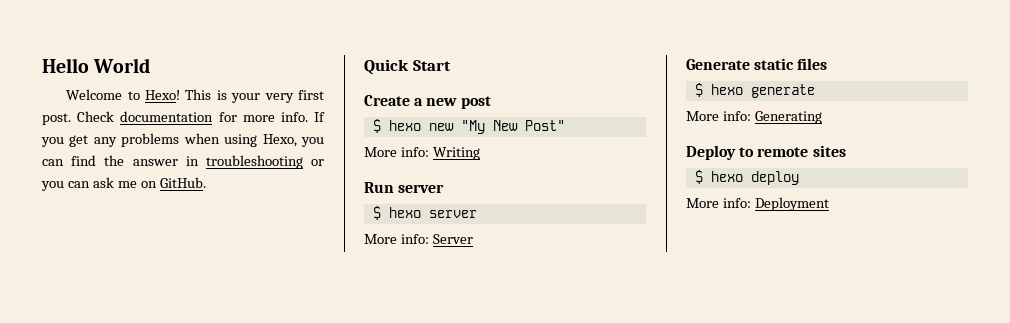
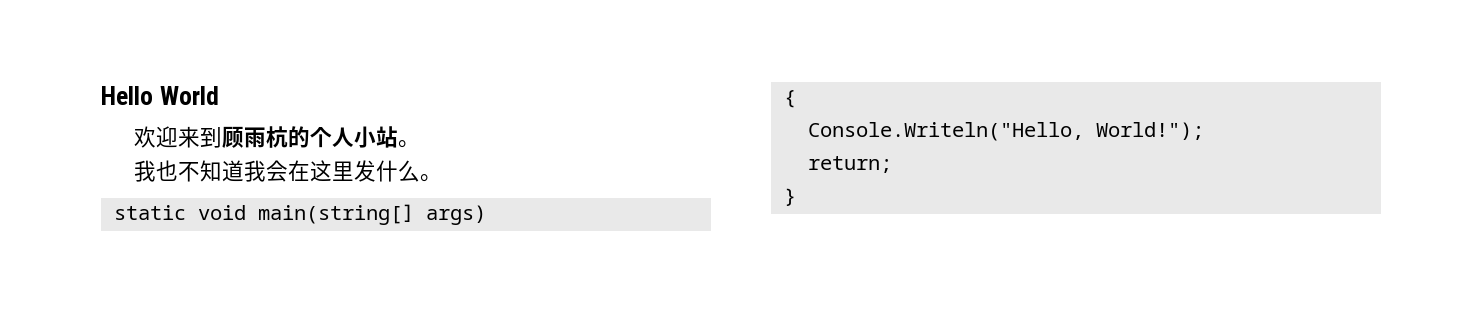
- Welcome to Hexo! This is your very first post. Check documentation for more info. If you get any problems when using Hexo, you can find the answer in troubleshooting or you can ask me on GitHub.
- Quick Start
- Create a new post
- $ hexo new "My New Post"
- More info: Writing
- Run server
- $ hexo server
- More info: Server
- Generate static files
- $ hexo generate
- More info: Generating
- Deploy to remote sites
- $ hexo deploy
- More info: Deployment
+ 欢迎来到顾雨杭的个人小站。
+ 我也不知道我会在这里发什么。
+ static void main(string[] args)
+ {
+ Console.Writeln("Hello, World!");
+ return;
+ }

